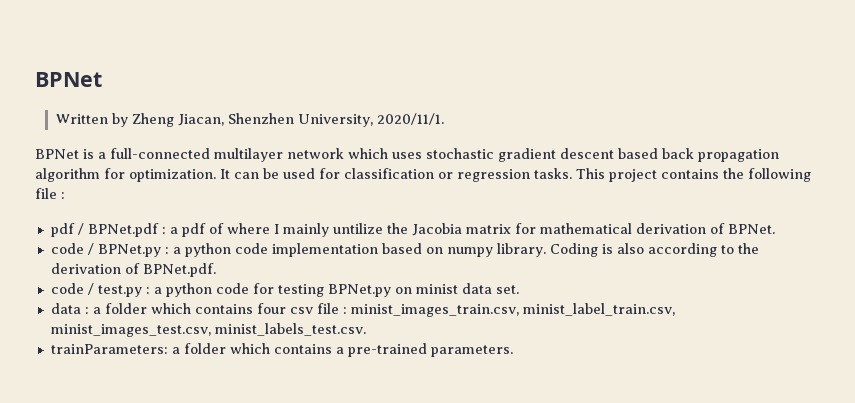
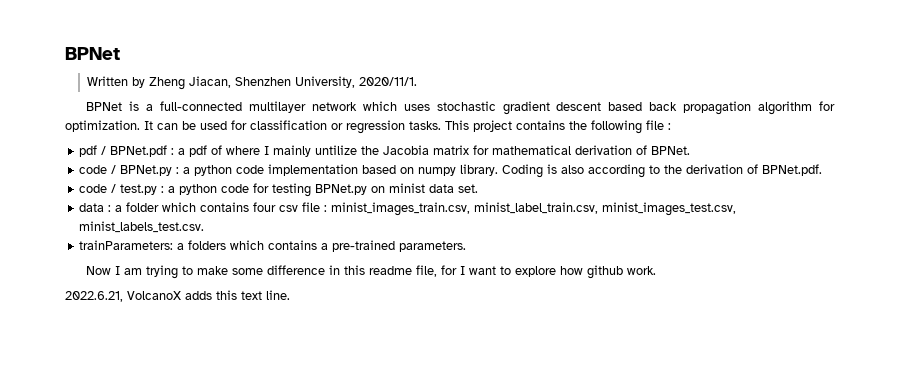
- trainParameters: a folder which contains a pre-trained parameters.
+ trainParameters: a folders which contains a pre-trained parameters.
+ Now I am trying to make some difference in this readme file, for I want to explore how github work.
+ 2022.6.21, VolcanoX adds this text line.

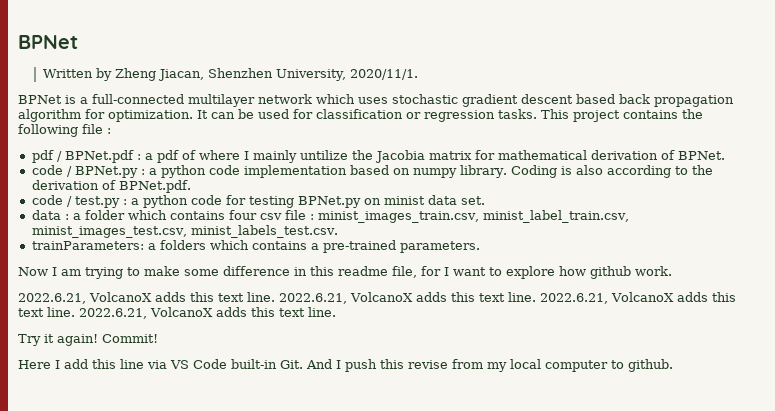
- 2022.6.21, VolcanoX adds this text line.
+ 2022.6.21, VolcanoX adds this text line. 2022.6.21, VolcanoX adds this text line. 2022.6.21, VolcanoX adds this text line. 2022.6.21, VolcanoX adds this text line.
+ Try it again! Commit!
+ Here I add this line via VS Code built-in Git. And I push this revise from my local computer to github.

